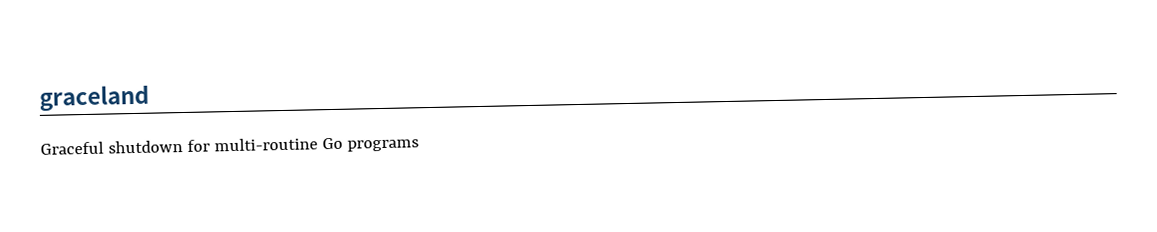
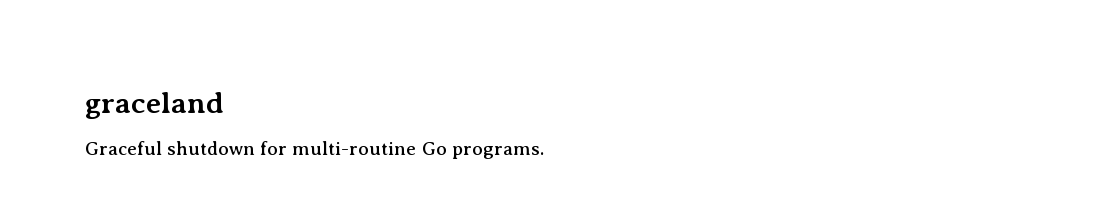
- Graceful shutdown for multi-routine Go programs
+ Graceful shutdown for multi-routine Go programs.

